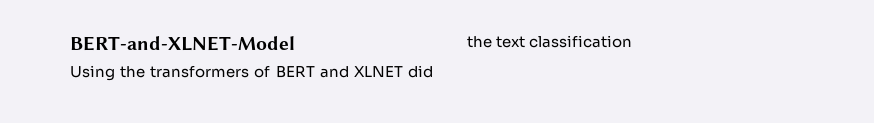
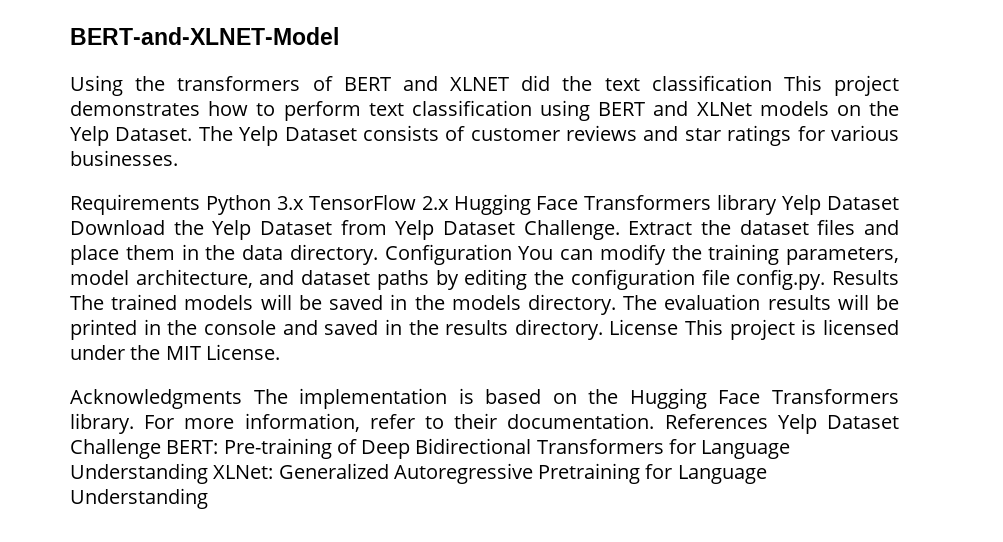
- Using the transformers of BERT and XLNET did the text classification
+ Using the transformers of BERT and XLNET did the text classification This project demonstrates how to perform text classification using BERT and XLNet models on the Yelp Dataset. The Yelp Dataset consists of customer reviews and star ratings for various businesses.
+ Requirements Python 3.x TensorFlow 2.x Hugging Face Transformers library Yelp Dataset Download the Yelp Dataset from Yelp Dataset Challenge. Extract the dataset files and place them in the data directory. Configuration You can modify the training parameters, model architecture, and dataset paths by editing the configuration file config.py. Results The trained models will be saved in the models directory. The evaluation results will be printed in the console and saved in the results directory. License This project is licensed under the MIT License.
+ Acknowledgments The implementation is based on the Hugging Face Transformers library. For more information, refer to their documentation. References Yelp Dataset Challenge BERT: Pre-training of Deep Bidirectional Transformers for Language Understanding XLNet: Generalized Autoregressive Pretraining for Language Understanding

